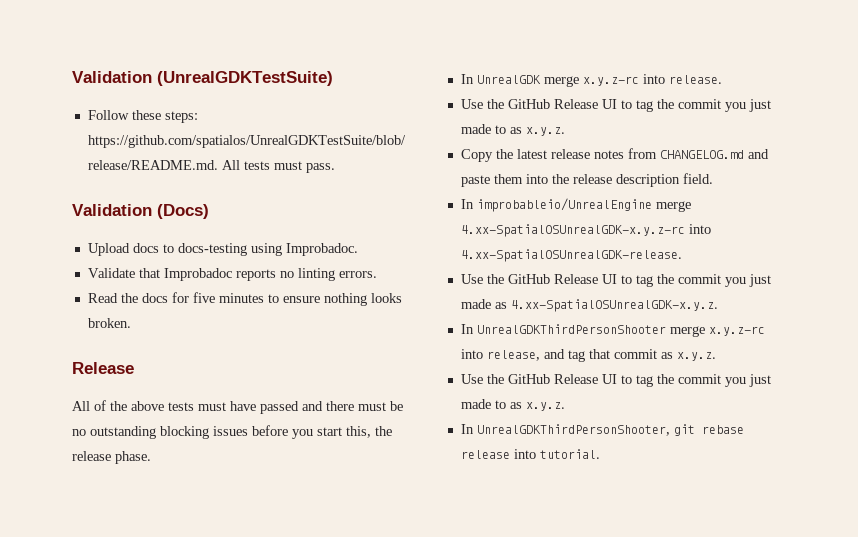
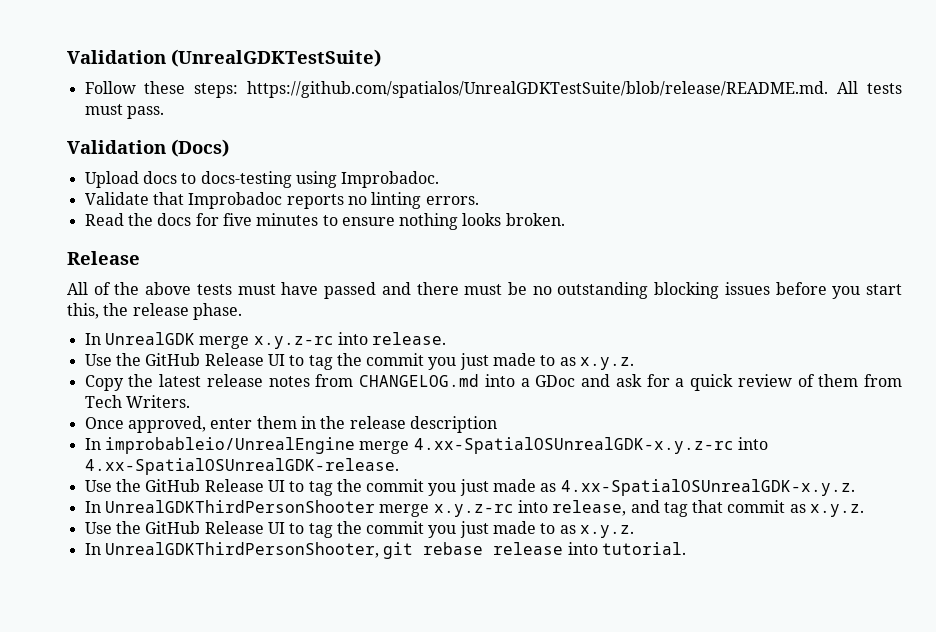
- Copy the latest release notes from CHANGELOG.md and paste them into the release description field.
+ Copy the latest release notes from CHANGELOG.md into a GDoc and ask for a quick review of them from Tech Writers.
+ Once approved, enter them in the release description

